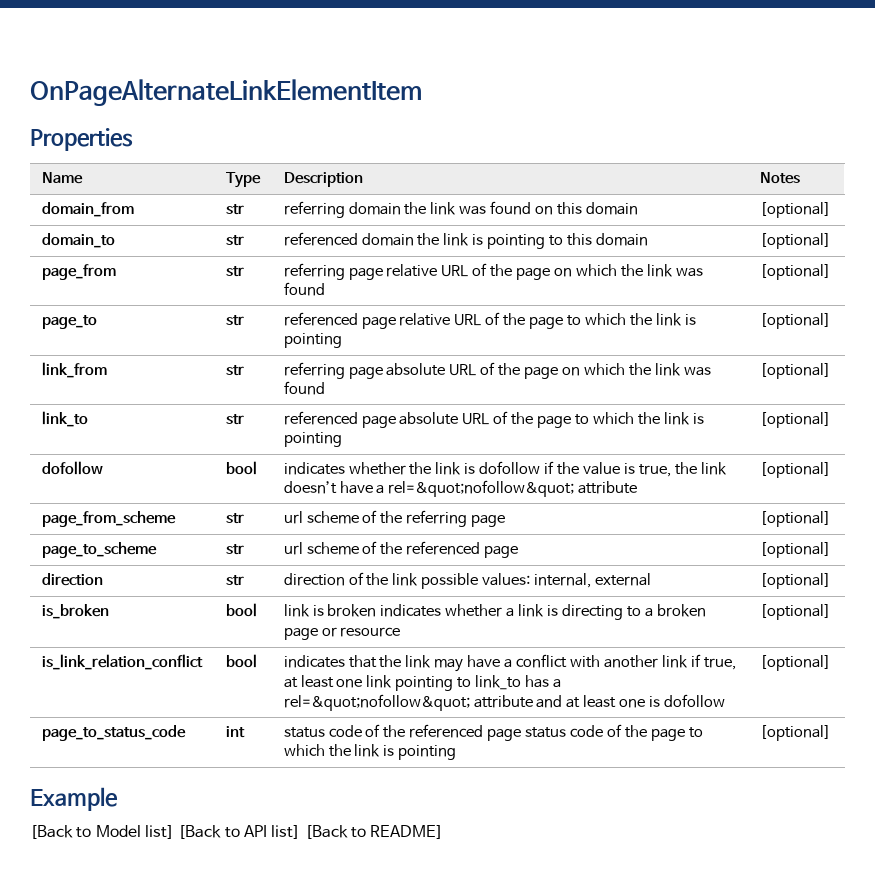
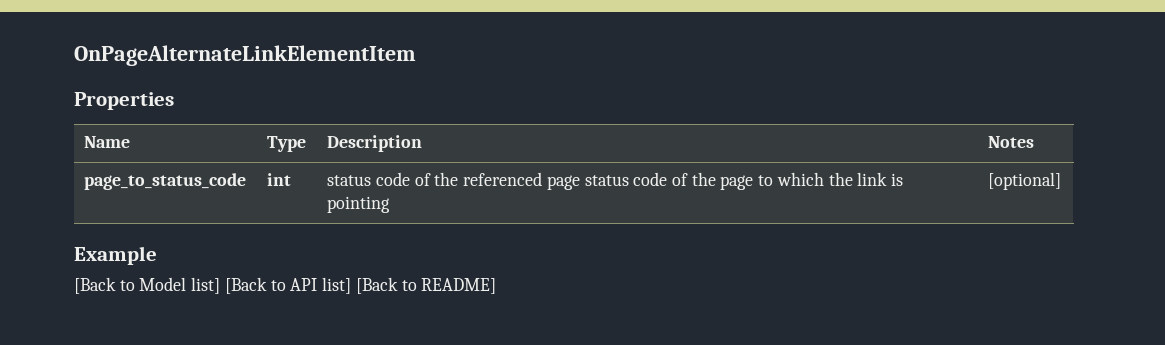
- domain_from | str | referring domain the link was found on this domain | [optional]
- domain_to | str | referenced domain the link is pointing to this domain | [optional]
- page_from | str | referring page relative URL of the page on which the link was found | [optional]
- page_to | str | referenced page relative URL of the page to which the link is pointing | [optional]
- link_from | str | referring page absolute URL of the page on which the link was found | [optional]
- link_to | str | referenced page absolute URL of the page to which the link is pointing | [optional]
- dofollow | bool | indicates whether the link is dofollow if the value is true, the link doesn’t have a rel=&quot;nofollow&quot; attribute | [optional]
- page_from_scheme | str | url scheme of the referring page | [optional]
- page_to_scheme | str | url scheme of the referenced page | [optional]
- direction | str | direction of the link possible values: internal, external | [optional]
- is_broken | bool | link is broken indicates whether a link is directing to a broken page or resource | [optional]
- is_link_relation_conflict | bool | indicates that the link may have a conflict with another link if true, at least one link pointing to link_to has a rel=&quot;nofollow&quot; attribute and at least one is dofollow | [optional]

